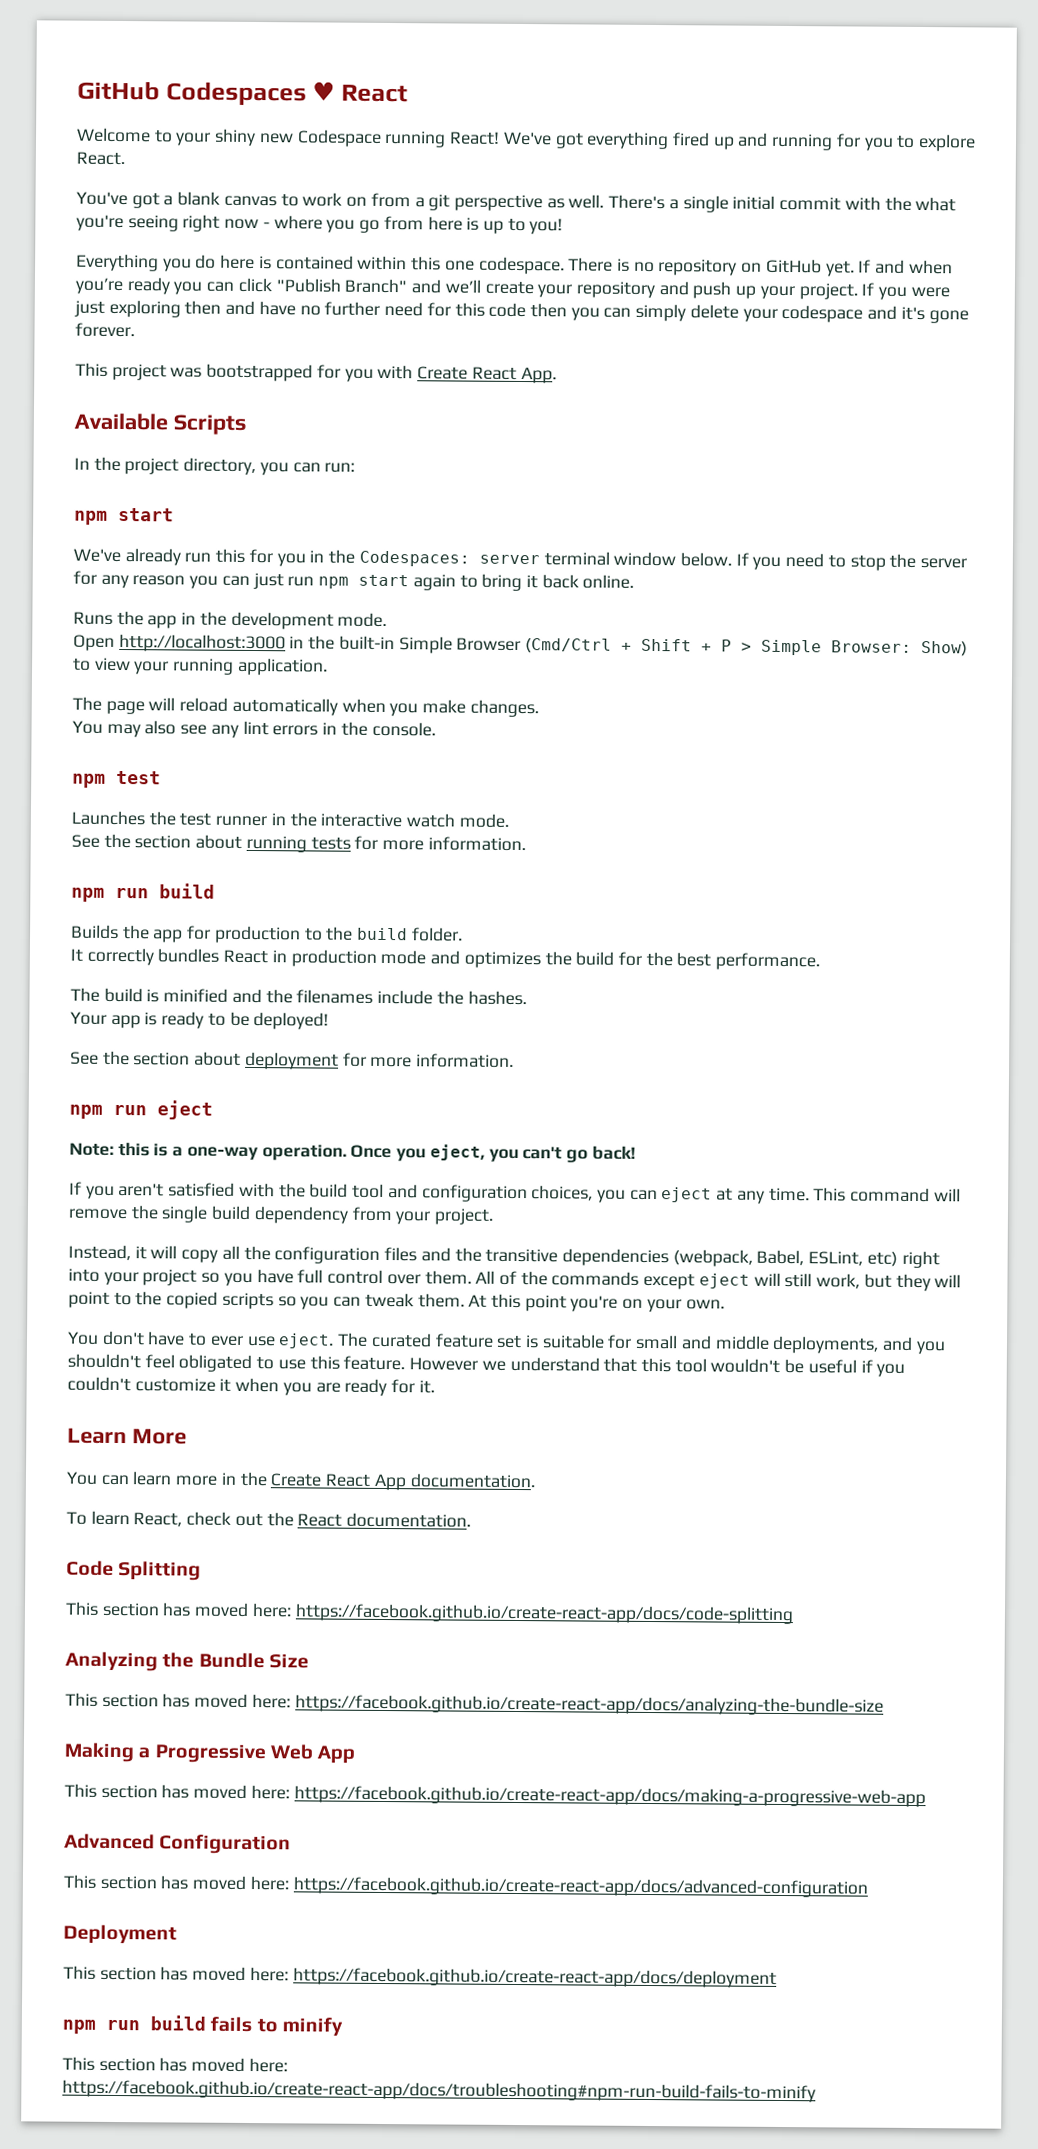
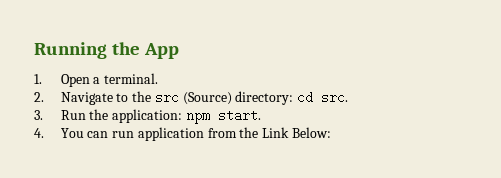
- GitHub Codespaces ♥ React
- Welcome to your shiny new Codespace running React! We've got everything fired up and running for you to explore React.
- You've got a blank canvas to work on from a git perspective as well. There's a single initial commit with the what you're seeing right now - where you go from here is up to you!
- Everything you do here is contained within this one codespace. There is no repository on GitHub yet. If and when you’re ready you can click "Publish Branch" and we’ll create your repository and push up your project. If you were just exploring then and have no further need for this code then you can simply delete your codespace and it's gone forever.
- This project was bootstrapped for you with Create React App.
- Available Scripts
- In the project directory, you can run:
- npm start
- We've already run this for you in the Codespaces: server terminal window below. If you need to stop the server for any reason you can just run npm start again to bring it back online.
- Runs the app in the development mode.
- Open http://localhost:3000 in the built-in Simple Browser (Cmd/Ctrl + Shift + P > Simple Browser: Show) to view your running application.
- The page will reload automatically when you make changes.
- You may also see any lint errors in the console.
- npm test
- Launches the test runner in the interactive watch mode.
- See the section about running tests for more information.
- npm run build
- Builds the app for production to the build folder.
- It correctly bundles React in production mode and optimizes the build for the best performance.
- The build is minified and the filenames include the hashes.
- Your app is ready to be deployed!
- See the section about deployment for more information.
- npm run eject
- Note: this is a one-way operation. Once you eject, you can't go back!
- If you aren't satisfied with the build tool and configuration choices, you can eject at any time. This command will remove the single build dependency from your project.
- Instead, it will copy all the configuration files and the transitive dependencies (webpack, Babel, ESLint, etc) right into your project so you have full control over them. All of the commands except eject will still work, but they will point to the copied scripts so you can tweak them. At this point you're on your own.
- You don't have to ever use eject. The curated feature set is suitable for small and middle deployments, and you shouldn't feel obligated to use this feature. However we understand that this tool wouldn't be useful if you couldn't customize it when you are ready for it.
- Learn More
- You can learn more in the Create React App documentation.
- To learn React, check out the React documentation.
- Code Splitting
- This section has moved here: https://facebook.github.io/create-react-app/docs/code-splitting
- Analyzing the Bundle Size
- This section has moved here: https://facebook.github.io/create-react-app/docs/analyzing-the-bundle-size
- Making a Progressive Web App
- This section has moved here: https://facebook.github.io/create-react-app/docs/making-a-progressive-web-app
- Advanced Configuration
- This section has moved here: https://facebook.github.io/create-react-app/docs/advanced-configuration
- Deployment
- This section has moved here: https://facebook.github.io/create-react-app/docs/deployment
- npm run build fails to minify
- This section has moved here: https://facebook.github.io/create-react-app/docs/troubleshooting#npm-run-build-fails-to-minify
+ Running the App
+ 1. Open a terminal.
+ 2. Navigate to the src (Source) directory: cd src.
+ 3. Run the application: npm start.
+ 4. You can run application from the Link Below:

